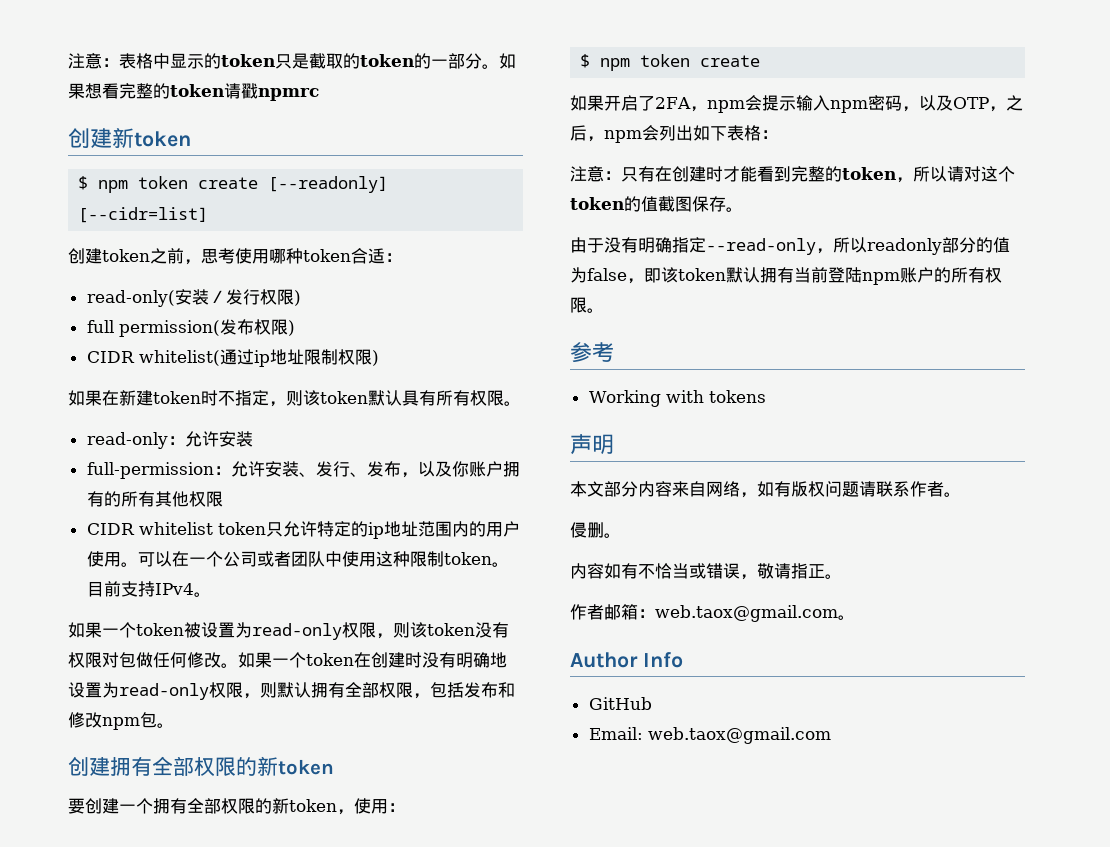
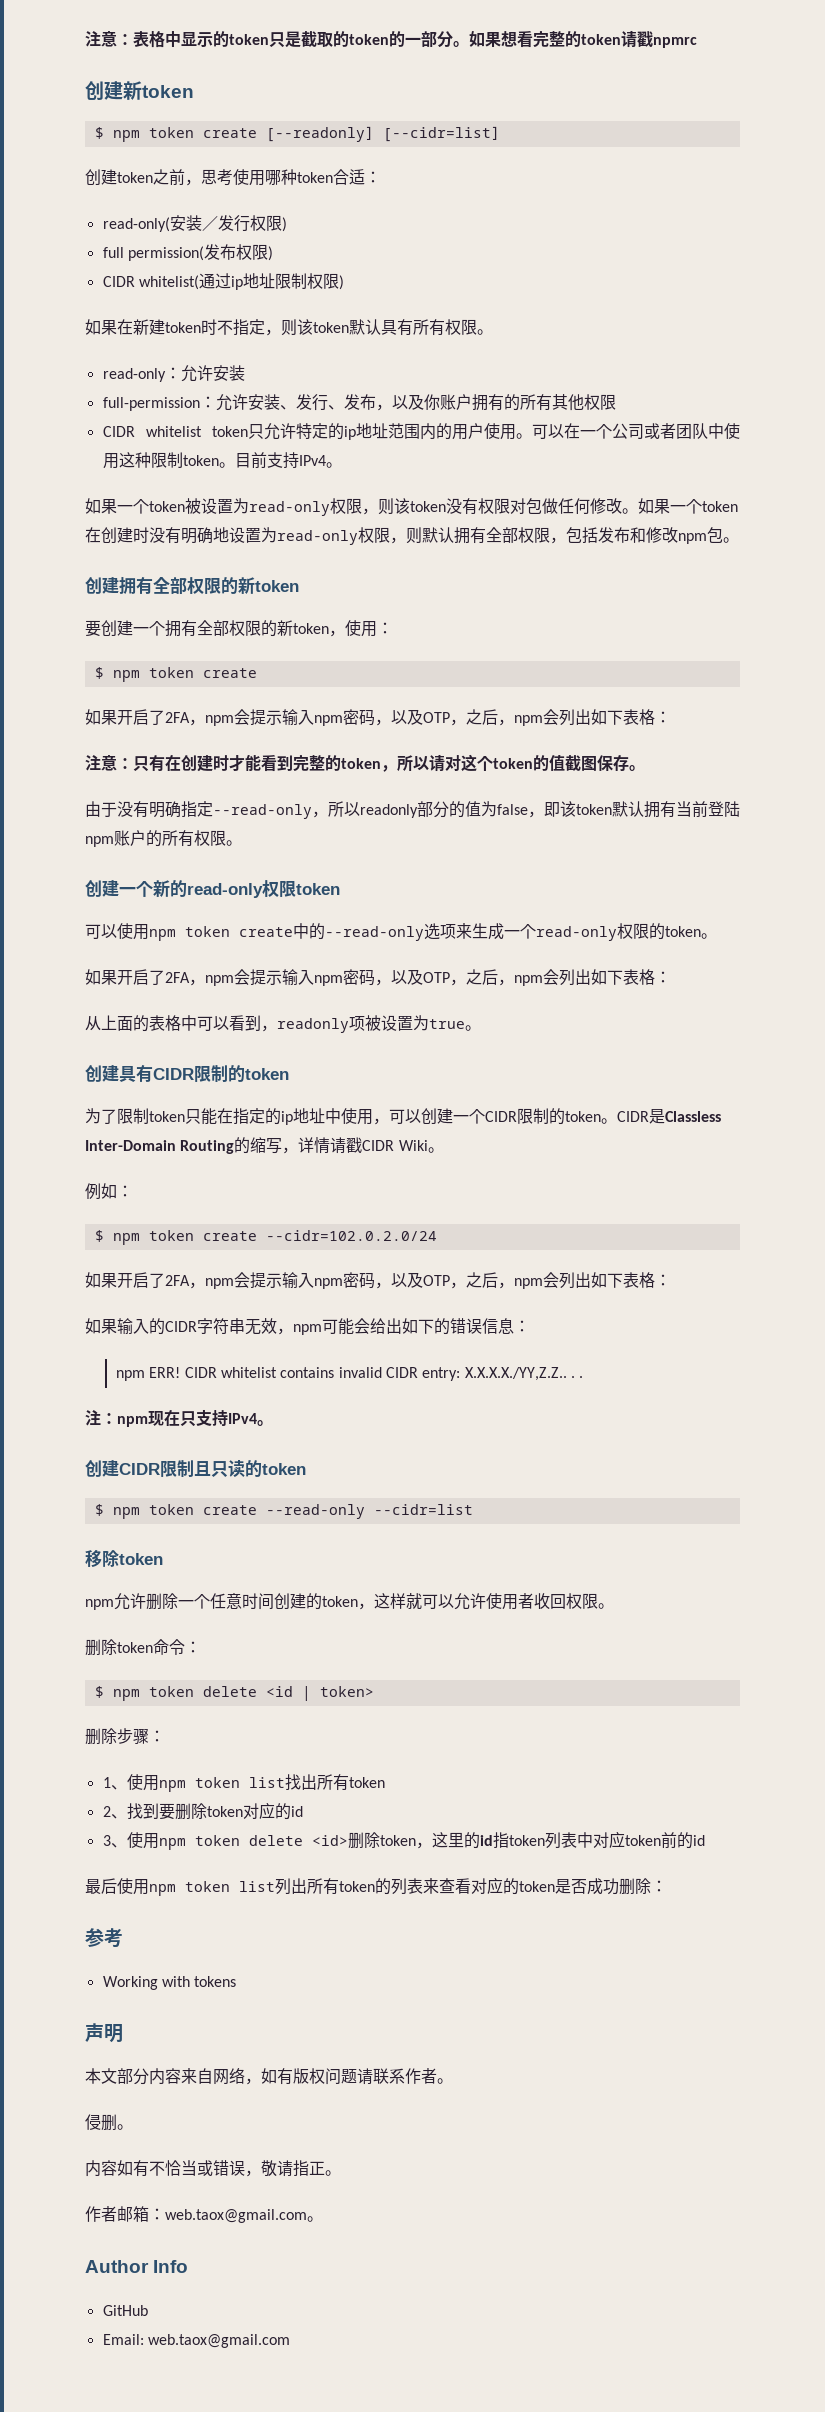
+ 创建一个新的read-only权限token
+ 可以使用npm token create中的--read-only选项来生成一个read-only权限的token。
+ 如果开启了2FA，npm会提示输入npm密码，以及OTP，之后，npm会列出如下表格：
+ 从上面的表格中可以看到，readonly项被设置为true。
+ 创建具有CIDR限制的token
+ 为了限制token只能在指定的ip地址中使用，可以创建一个CIDR限制的token。CIDR是Classless Inter-Domain Routing的缩写，详情请戳CIDR Wiki。
+ 例如：
+ $ npm token create --cidr=102.0.2.0/24
+ 如果开启了2FA，npm会提示输入npm密码，以及OTP，之后，npm会列出如下表格：
+ 如果输入的CIDR字符串无效，npm可能会给出如下的错误信息：
+ npm ERR! CIDR whitelist contains invalid CIDR entry: X.X.X.X./YY,Z.Z.. . .
+ 注：npm现在只支持IPv4。
+ 创建CIDR限制且只读的token
+ $ npm token create --read-only --cidr=list
+ 移除token
+ npm允许删除一个任意时间创建的token，这样就可以允许使用者收回权限。
+ 删除token命令：
+ $ npm token delete <id | token>
+ 删除步骤：
+ 1、使用npm token list找出所有token
+ 2、找到要删除token对应的id
+ 3、使用npm token delete <id>删除token，这里的id指token列表中对应token前的id
+ 最后使用npm token list列出所有token的列表来查看对应的token是否成功删除：

